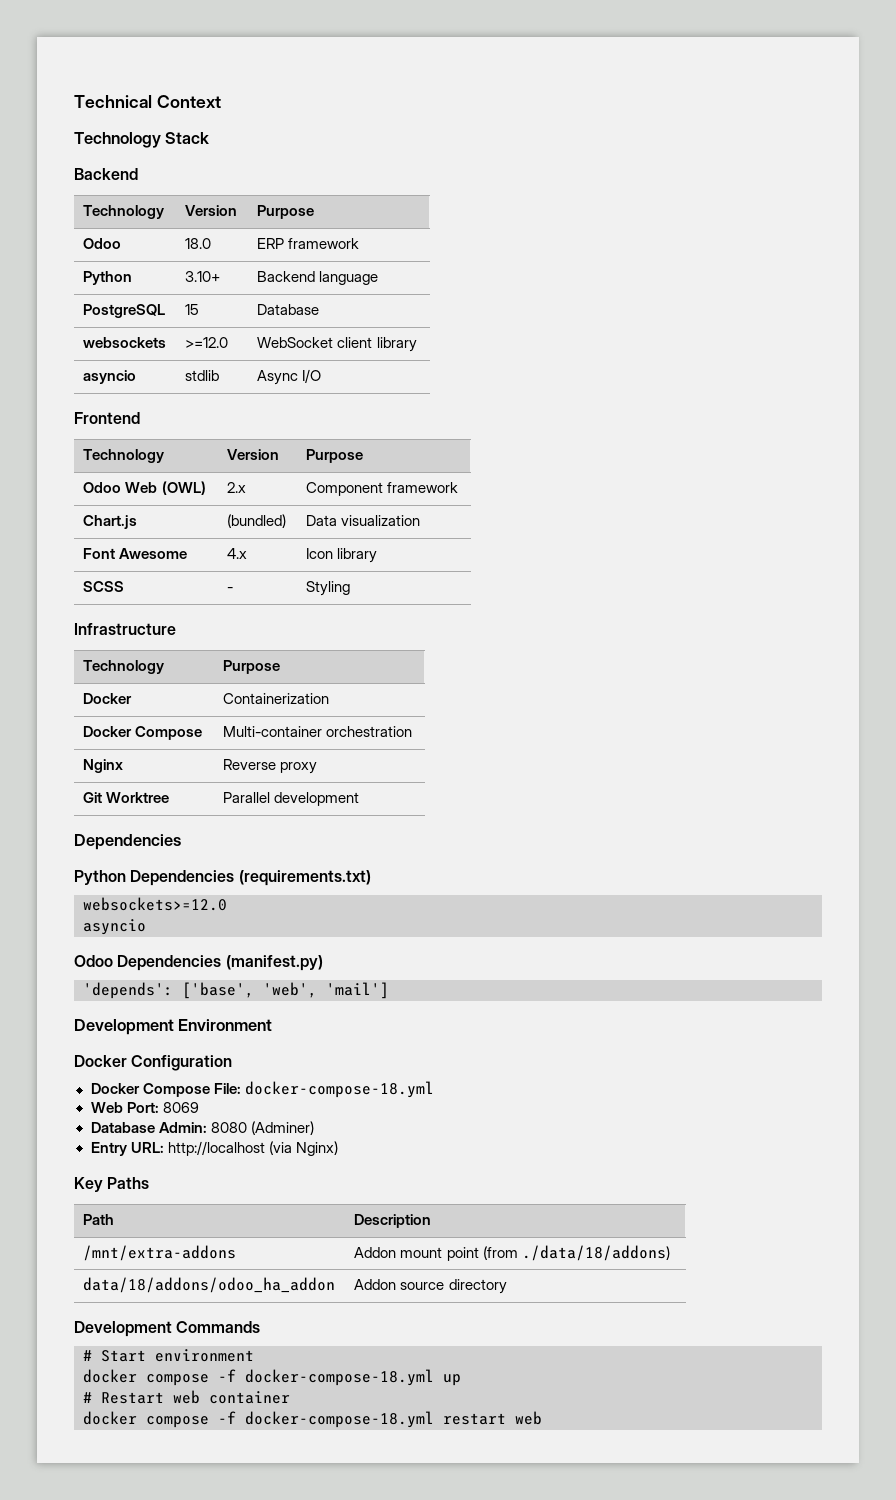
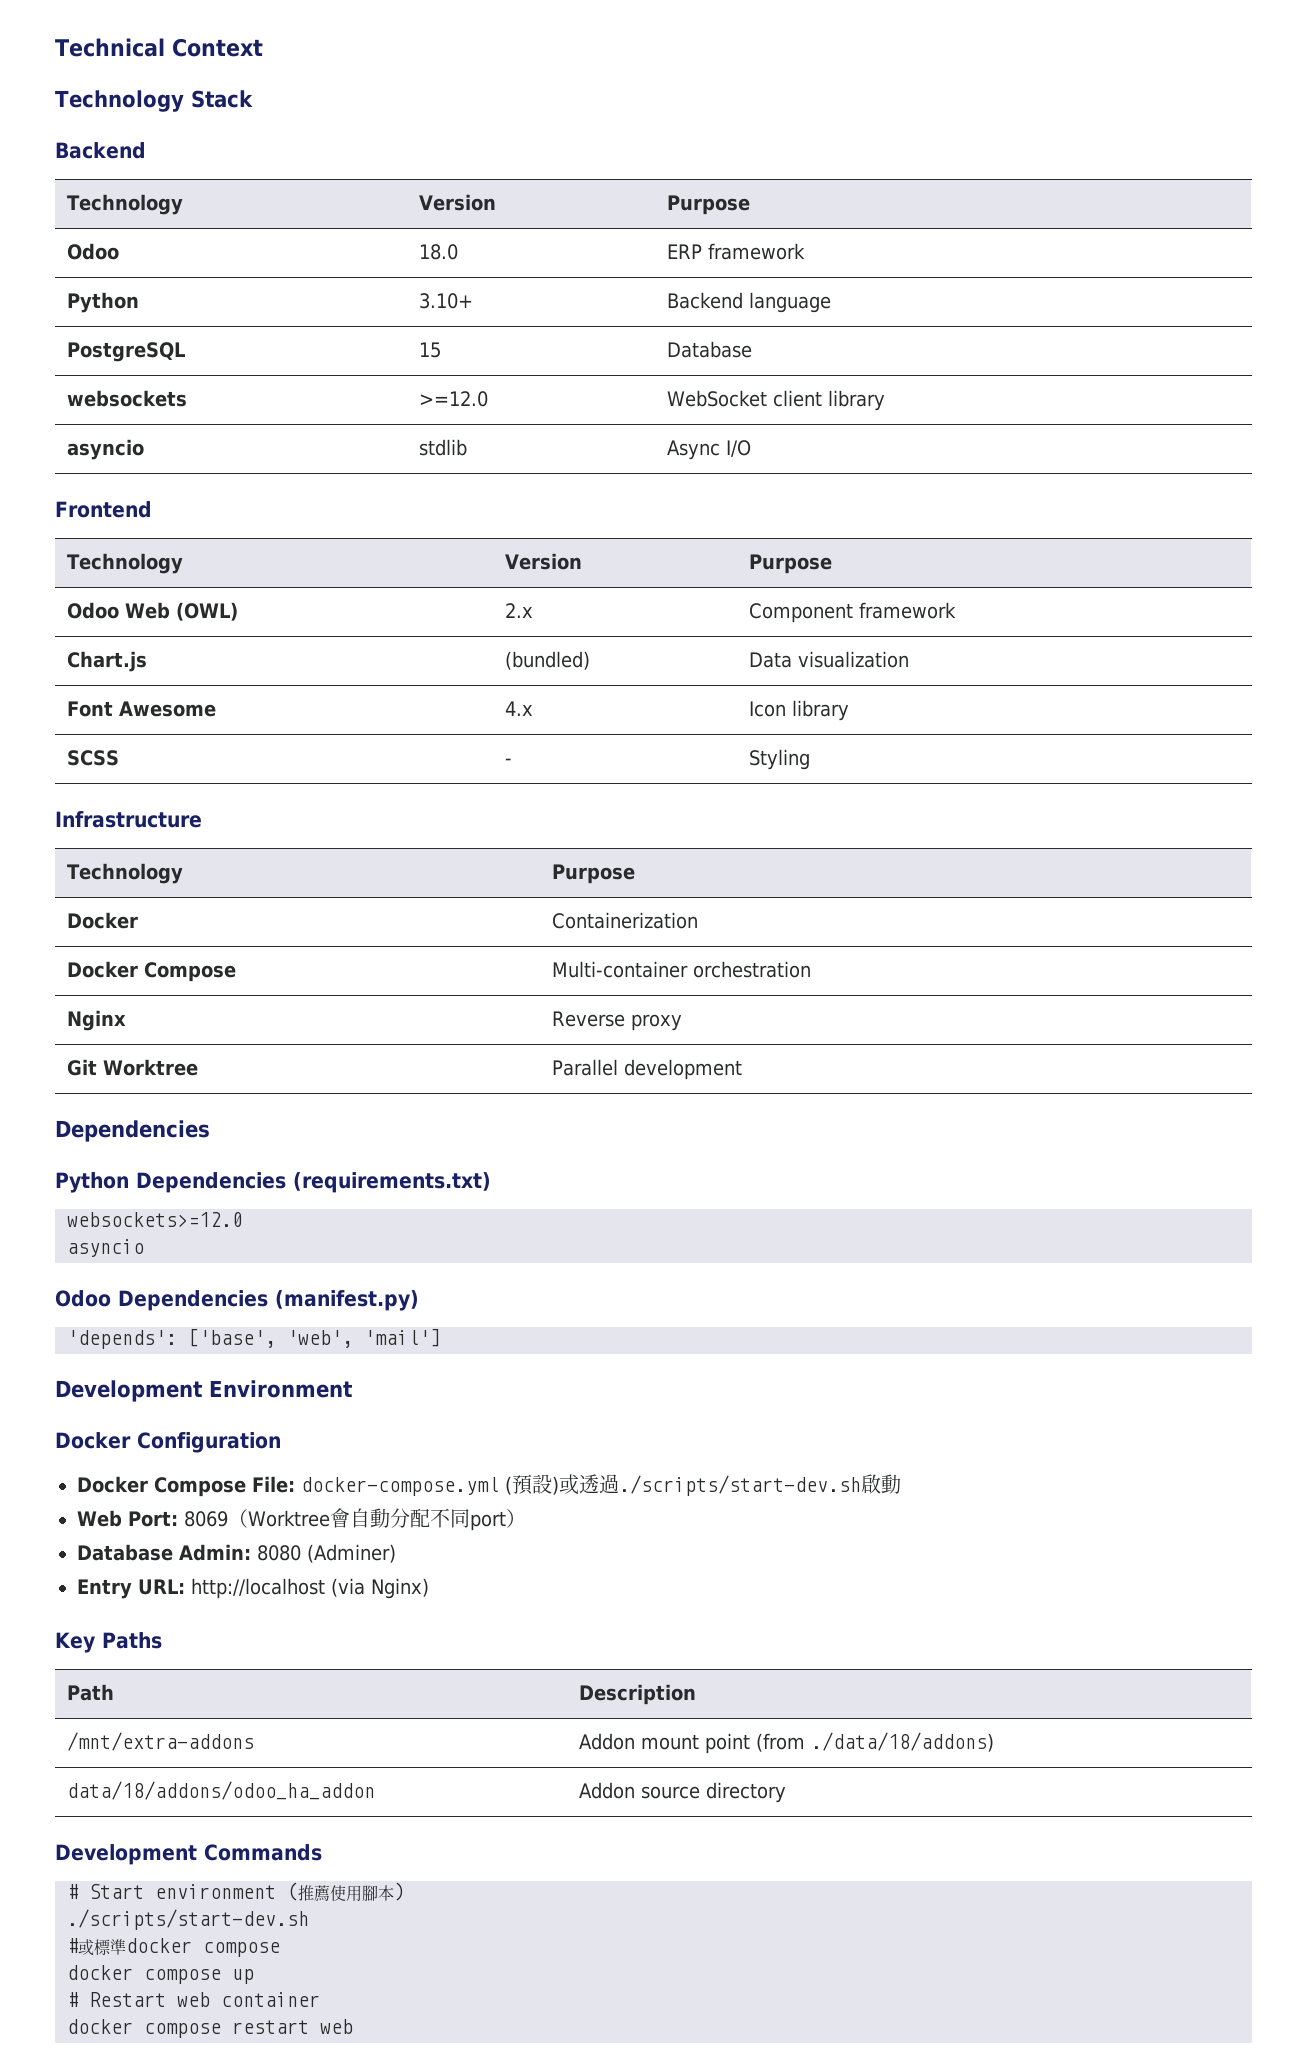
- Docker Compose File: docker-compose-18.yml
- Web Port: 8069
+ Docker Compose File: docker-compose.yml (預設)或透過./scripts/start-dev.sh啟動
+ Web Port: 8069（Worktree會自動分配不同port）
- # Start environment
- docker compose -f docker-compose-18.yml up
+ # Start environment (推薦使用腳本)
+ ./scripts/start-dev.sh
+ #或標準docker compose
+ docker compose up
- docker compose -f docker-compose-18.yml restart web
+ docker compose restart web

